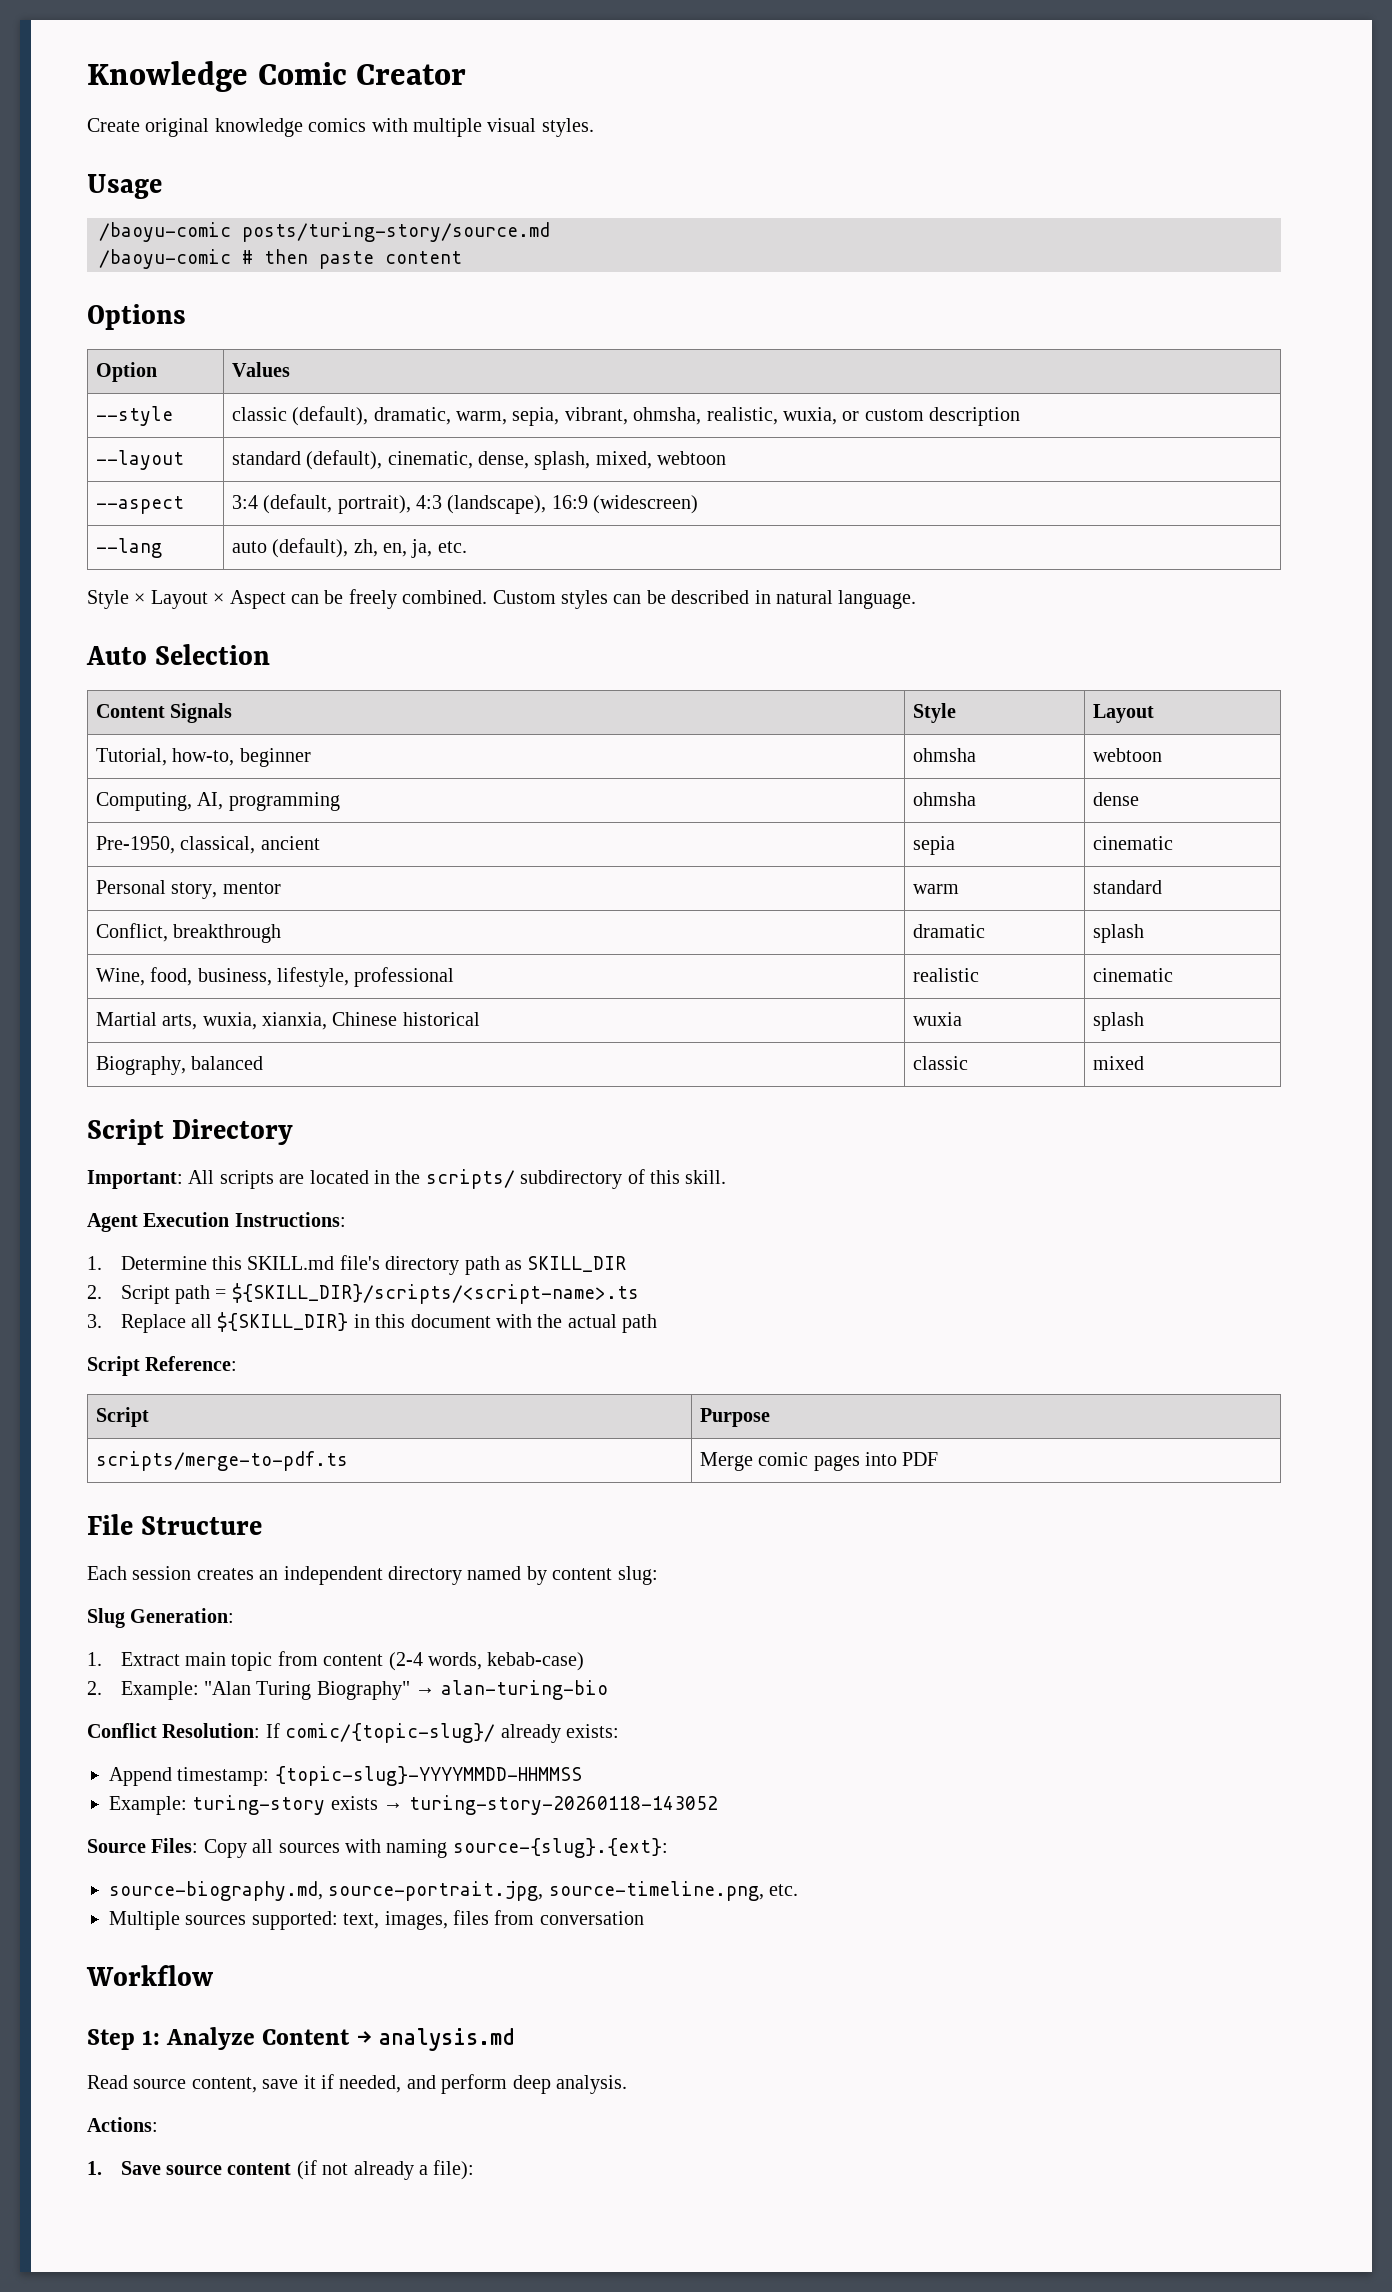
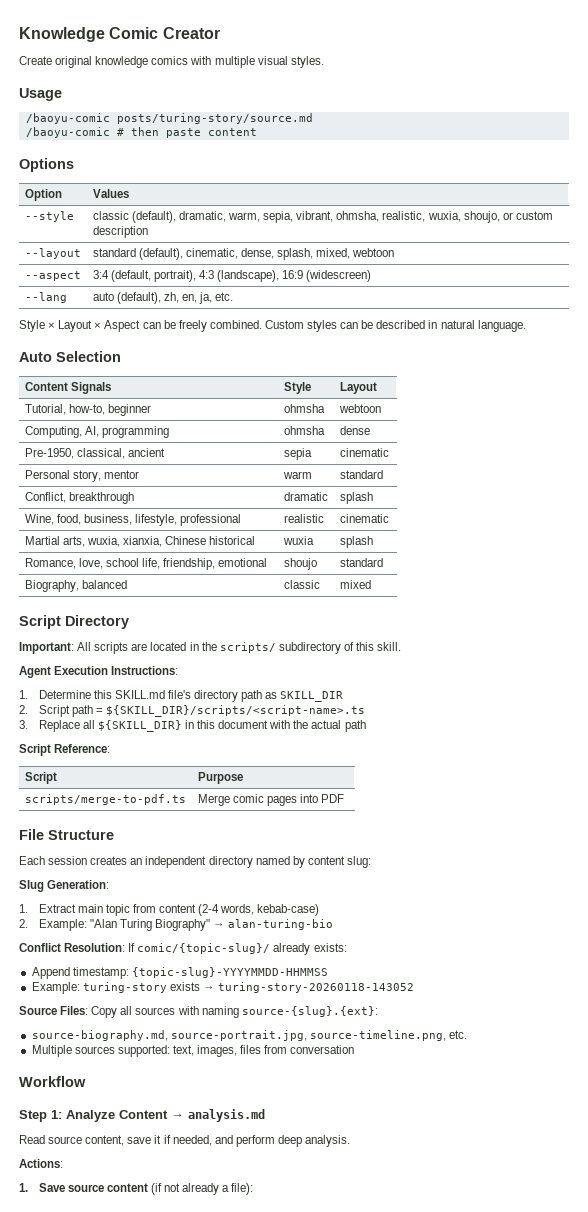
- --style | classic (default), dramatic, warm, sepia, vibrant, ohmsha, realistic, wuxia, or custom description
+ --style | classic (default), dramatic, warm, sepia, vibrant, ohmsha, realistic, wuxia, shoujo, or custom description
+ Romance, love, school life, friendship, emotional | shoujo | standard

